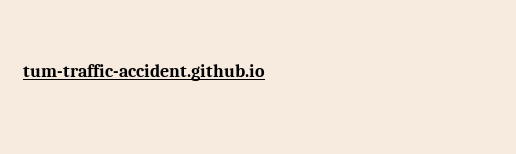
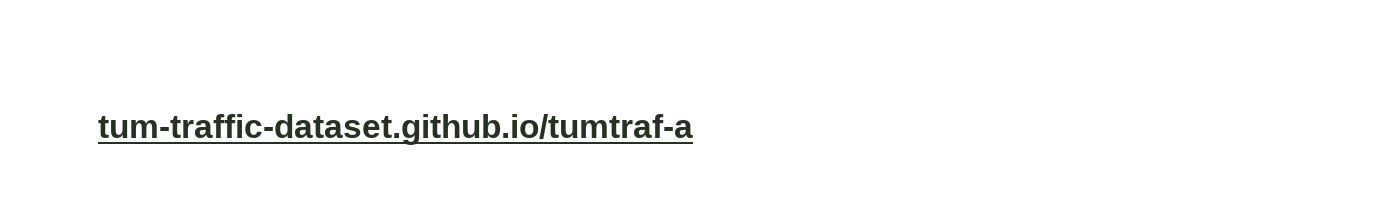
- tum-traffic-accident.github.io
+ tum-traffic-dataset.github.io/tumtraf-a

